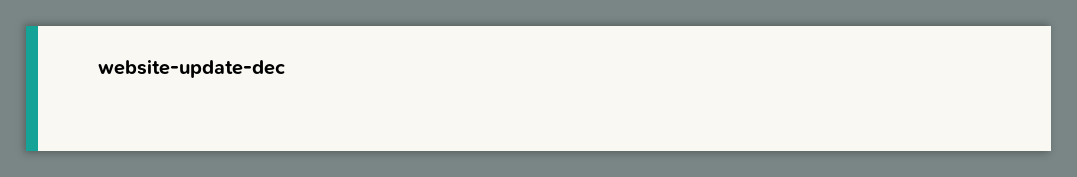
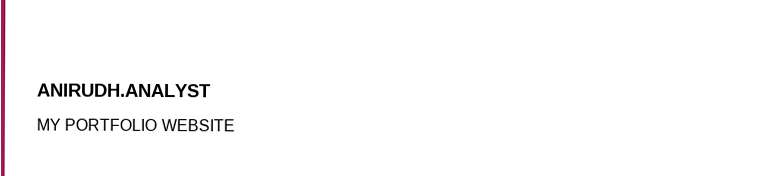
- website-update-dec
+ ANIRUDH.ANALYST
+ MY PORTFOLIO WEBSITE

